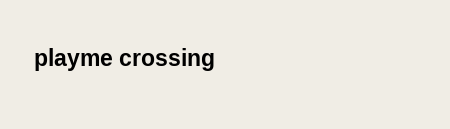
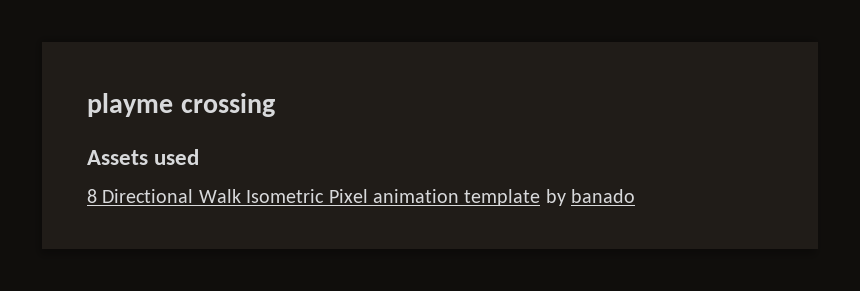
+ Assets used
+ 8 Directional Walk Isometric Pixel animation template by banado

